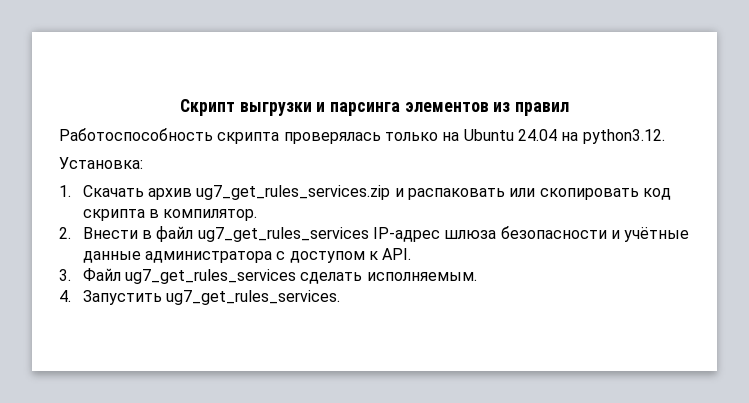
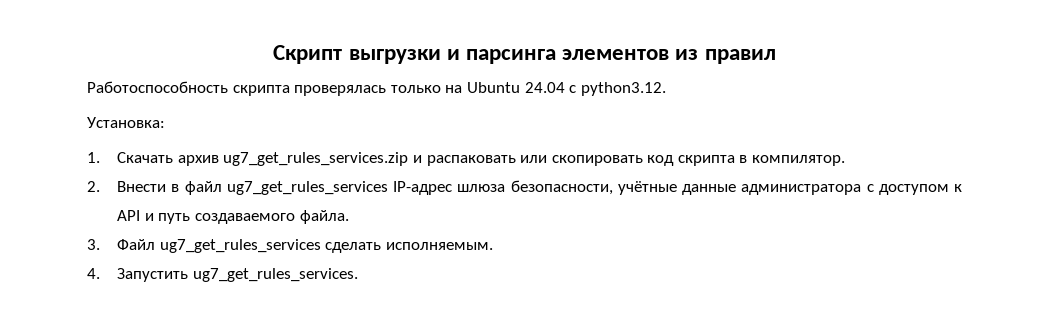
- Работоспособность скрипта проверялась только на Ubuntu 24.04 на python3.12.
+ Работоспособность скрипта проверялась только на Ubuntu 24.04 с python3.12.
- 2. Внести в файл ug7_get_rules_services IP-адрес шлюза безопасности и учётные данные администратора с доступом к API.
+ 2. Внести в файл ug7_get_rules_services IP-адрес шлюза безопасности, учётные данные администратора с доступом к API и путь создаваемого файла.

